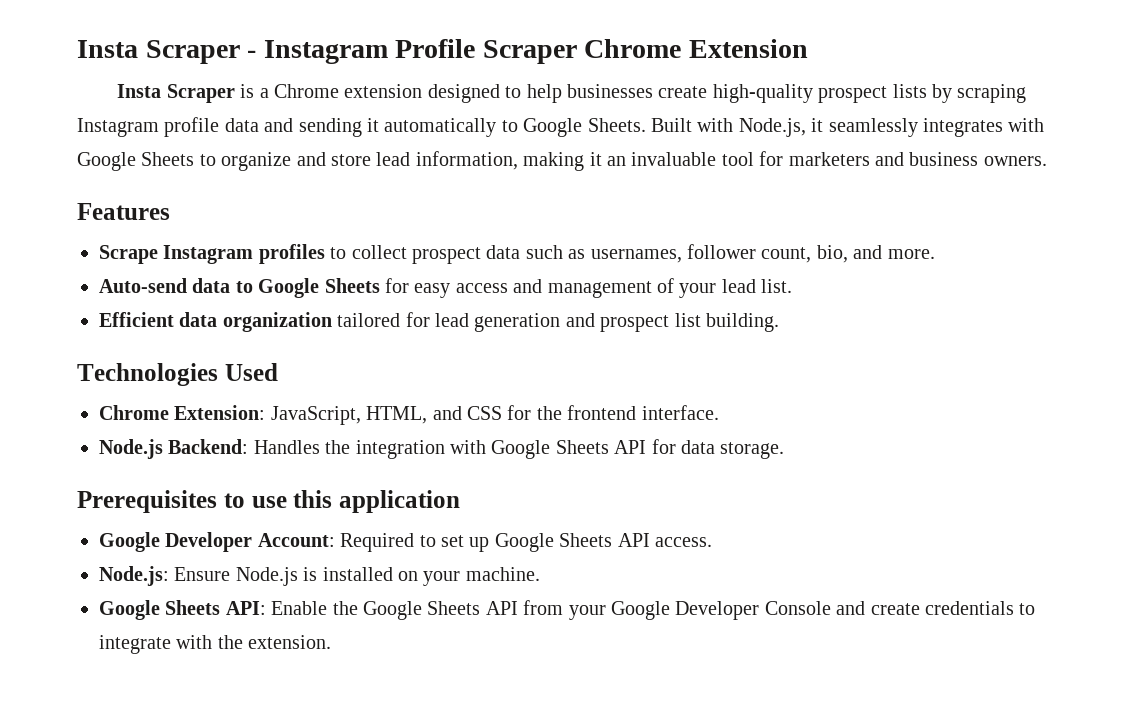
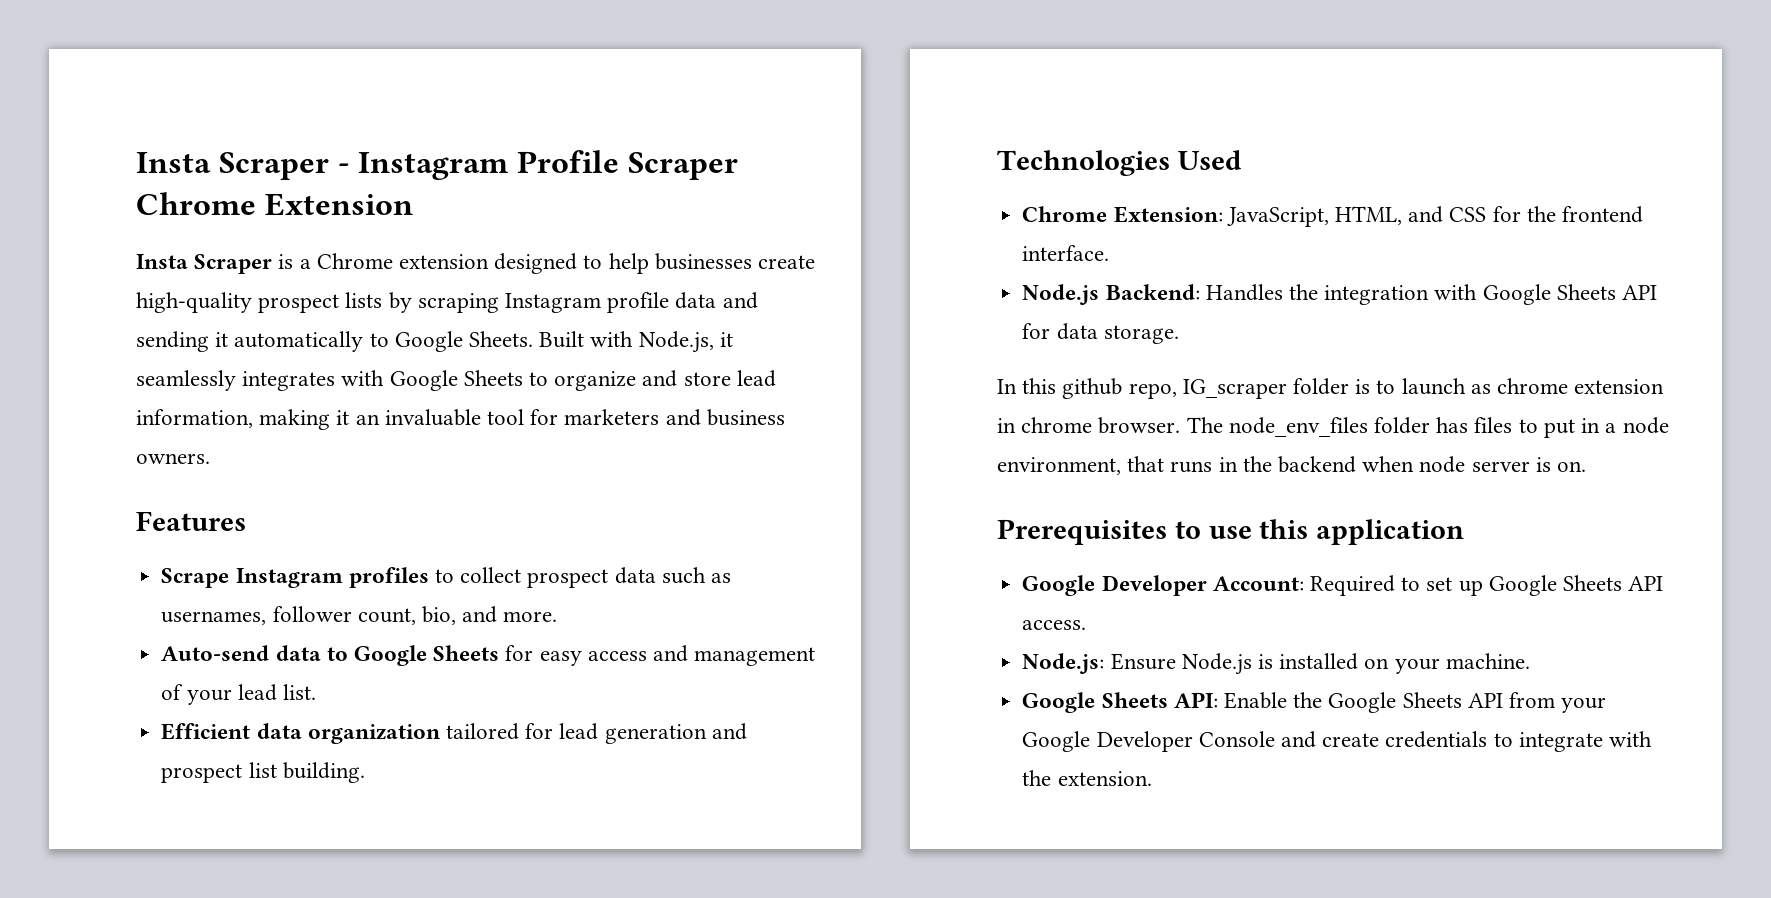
+ In this github repo, IG_scraper folder is to launch as chrome extension in chrome browser. The node_env_files folder has files to put in a node environment, that runs in the backend when node server is on.

